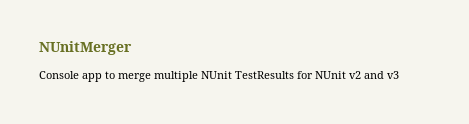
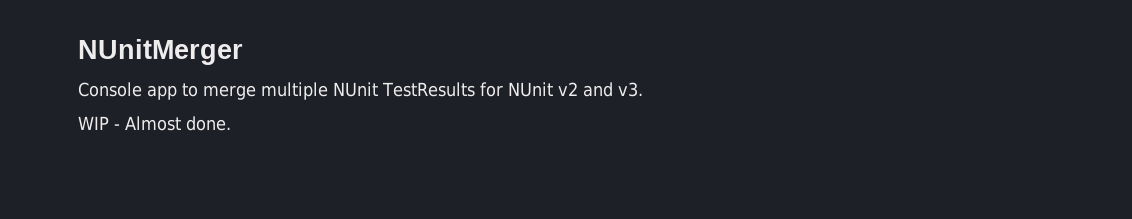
- Console app to merge multiple NUnit TestResults for NUnit v2 and v3
+ Console app to merge multiple NUnit TestResults for NUnit v2 and v3.
+ WIP - Almost done.

